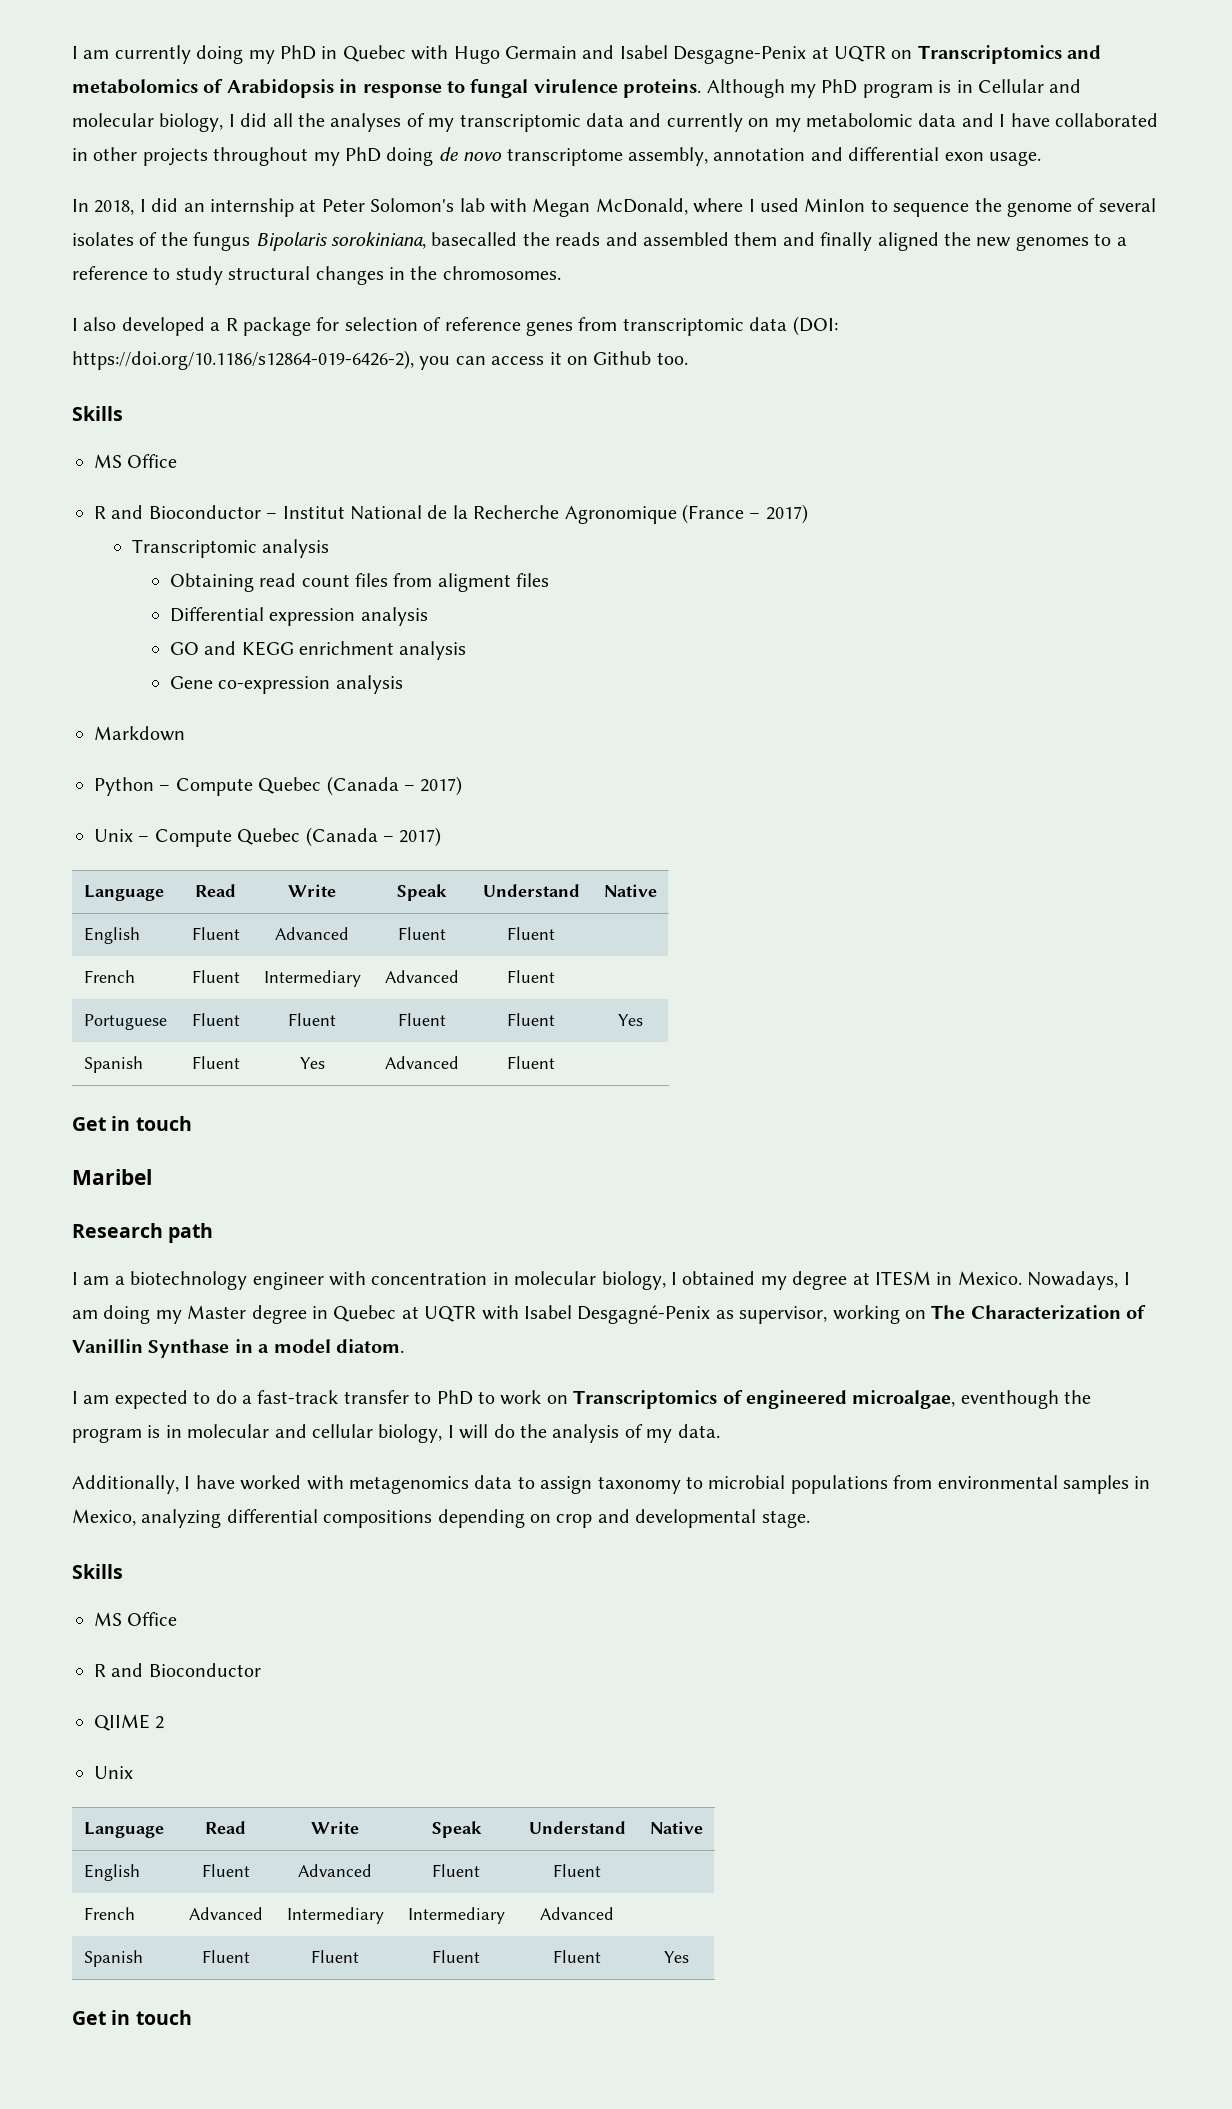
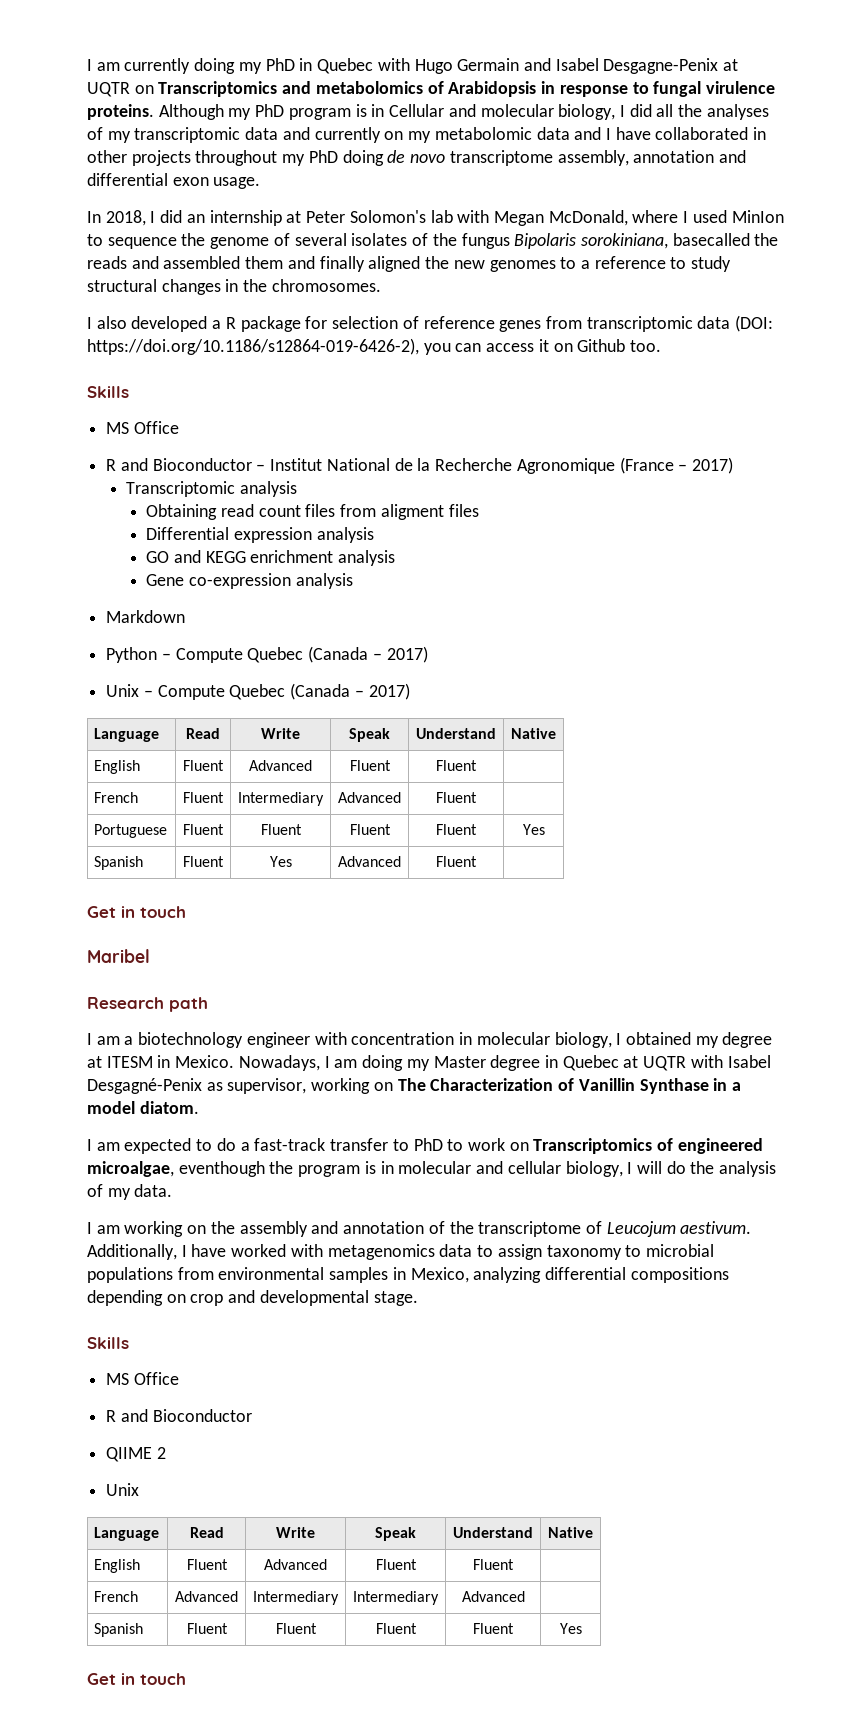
+ I am working on the assembly and annotation of the transcriptome of Leucojum aestivum.

